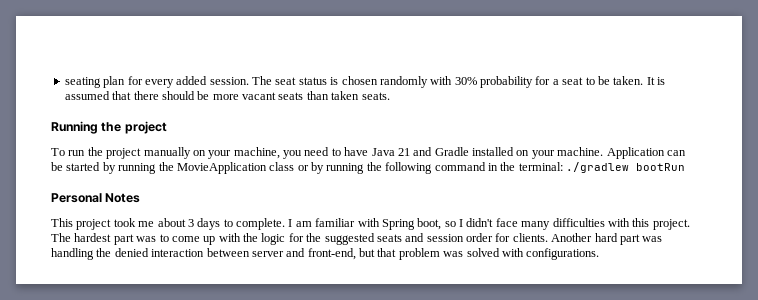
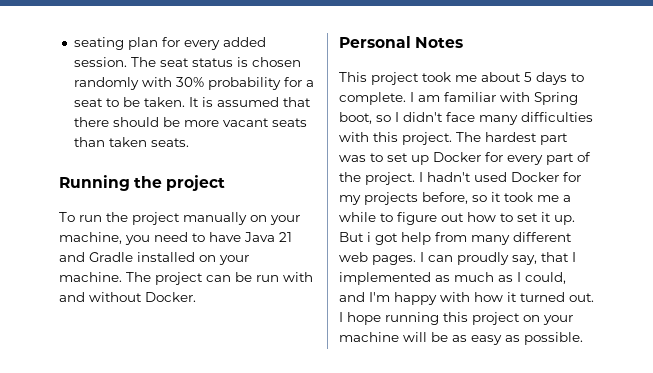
- Application can be started by running the MovieApplication class or by running the following command in the terminal: ./gradlew bootRun
+ The project can be run with and without Docker.
- This project took me about 3 days to complete.
+ This project took me about 5 days to complete.
- The hardest part was to come up with the logic for the suggested seats and session order for clients. Another hard part was handling the denied interaction between server and front-end, but that problem was solved with configurations.
+ The hardest part was to set up Docker for every part of the project. I hadn't used Docker for my projects before, so it took me a while to figure out how to set it up. But i got help from many different web pages. I can proudly say, that I implemented as much as I could, and I'm happy with how it turned out. I hope running this project on your machine will be as easy as possible.

